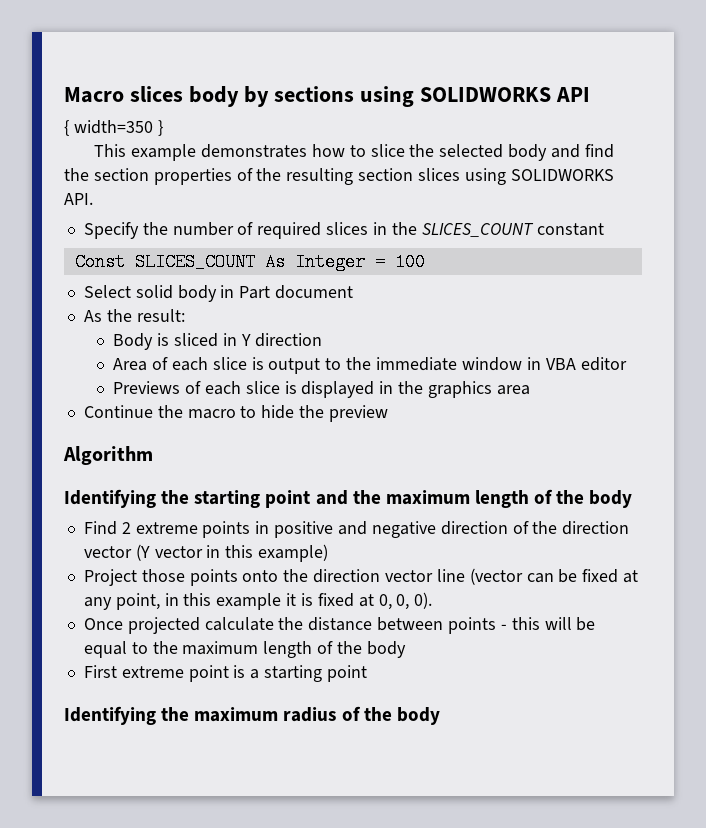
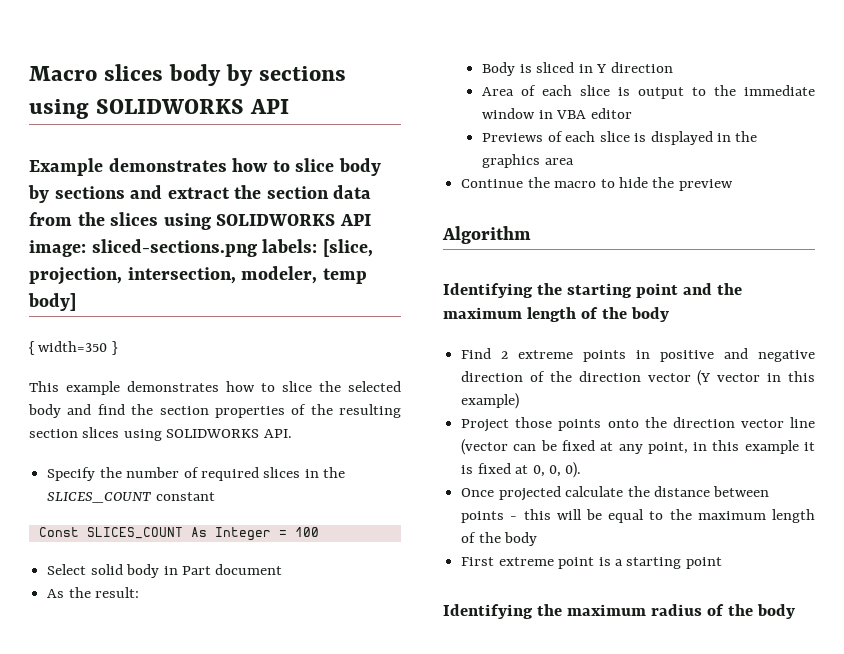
+ Example demonstrates how to slice body by sections and extract the section data from the slices using SOLIDWORKS API image: sliced-sections.png labels: [slice, projection, intersection, modeler, temp body]

